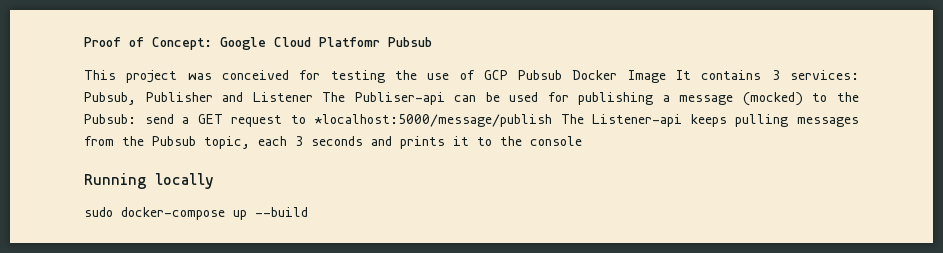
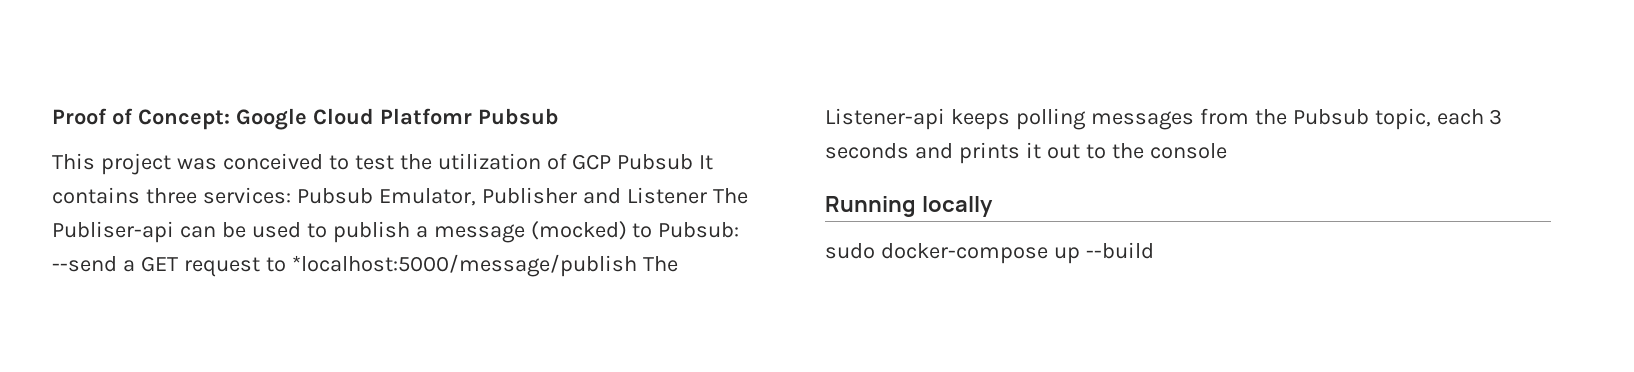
- This project was conceived for testing the use of GCP Pubsub Docker Image It contains 3 services: Pubsub, Publisher and Listener The Publiser-api can be used for publishing a message (mocked) to the Pubsub: send a GET request to *localhost:5000/message/publish The Listener-api keeps pulling messages from the Pubsub topic, each 3 seconds and prints it to the console
+ This project was conceived to test the utilization of GCP Pubsub It contains three services: Pubsub Emulator, Publisher and Listener The Publiser-api can be used to publish a message (mocked) to Pubsub: --send a GET request to *localhost:5000/message/publish The Listener-api keeps polling messages from the Pubsub topic, each 3 seconds and prints it out to the console

